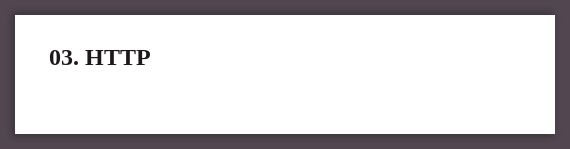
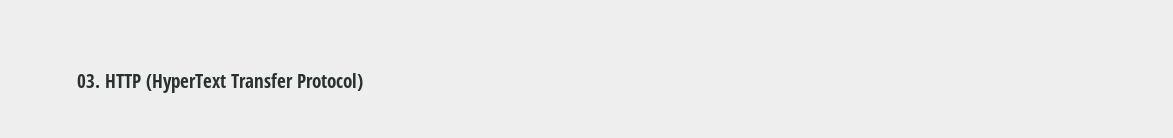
- 03. HTTP
+ 03. HTTP (HyperText Transfer Protocol)

